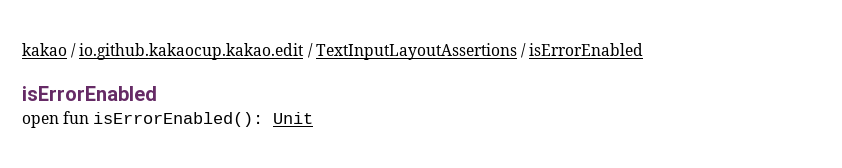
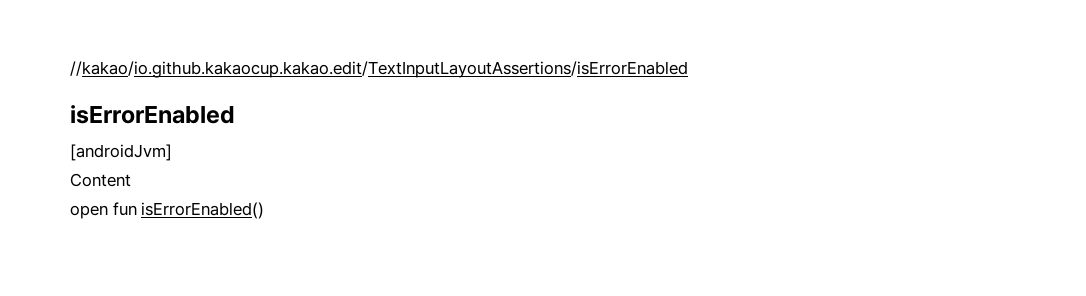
- kakao / io.github.kakaocup.kakao.edit / TextInputLayoutAssertions / isErrorEnabled
+ //kakao/io.github.kakaocup.kakao.edit/TextInputLayoutAssertions/isErrorEnabled
  isErrorEnabled
+ [androidJvm]
+ Content
- open fun isErrorEnabled(): Unit
+ open fun isErrorEnabled()

